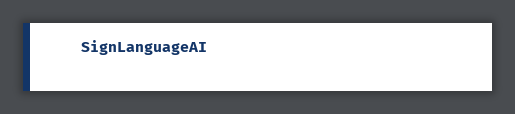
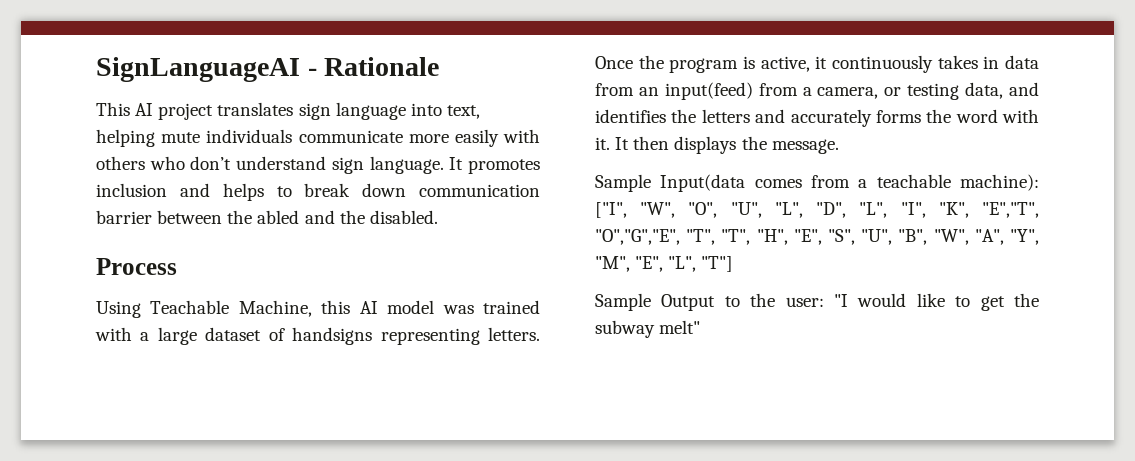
- SignLanguageAI
+ SignLanguageAI - Rationale
+ This AI project translates sign language into text, helping mute individuals communicate more easily with others who don’t understand sign language. It promotes inclusion and helps to break down communication barrier between the abled and the disabled.
+ Process
+ Using Teachable Machine, this AI model was trained with a large dataset of handsigns representing letters. Once the program is active, it continuously takes in data from an input(feed) from a camera, or testing data, and identifies the letters and accurately forms the word with it. It then displays the message.
+ Sample Input(data comes from a teachable machine): ["I", "W", "O", "U", "L", "D", "L", "I", "K", "E","T", "O","G","E", "T", "T", "H", "E", "S", "U", "B", "W", "A", "Y", "M", "E", "L", "T"]
+ Sample Output to the user: "I would like to get the subway melt"

